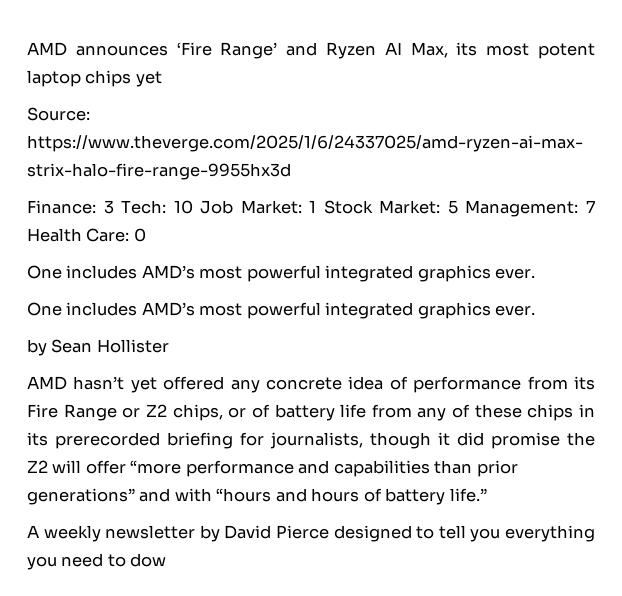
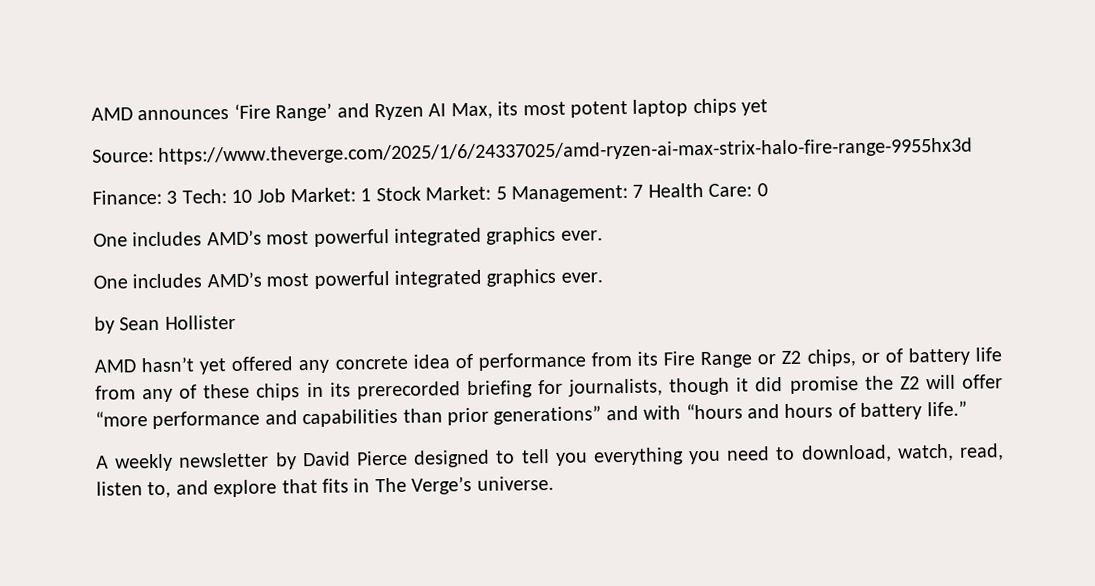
- A weekly newsletter by David Pierce designed to tell you everything you need to dow
+ A weekly newsletter by David Pierce designed to tell you everything you need to download, watch, read, listen to, and explore that fits in The Verge’s universe.

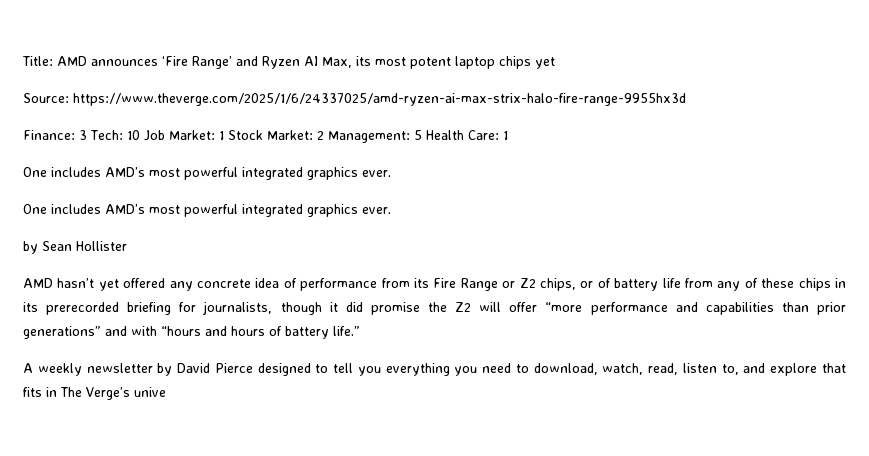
- AMD announces ‘Fire Range’ and Ryzen AI Max, its most potent laptop chips yet
+ Title: AMD announces ‘Fire Range’ and Ryzen AI Max, its most potent laptop chips yet
- Finance: 3 Tech: 10 Job Market: 1 Stock Market: 5 Management: 7 Health Care: 0
+ Finance: 3 Tech: 10 Job Market: 1 Stock Market: 2 Management: 5 Health Care: 1
- A weekly newsletter by David Pierce designed to tell you everything you need to download, watch, read, listen to, and explore that fits in The Verge’s universe.
+ A weekly newsletter by David Pierce designed to tell you everything you need to download, watch, read, listen to, and explore that fits in The Verge’s unive

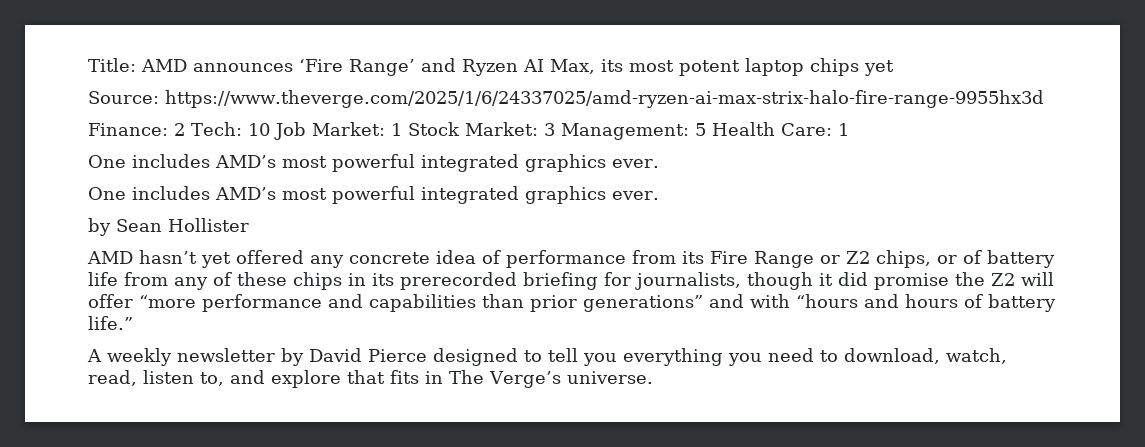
- Finance: 3 Tech: 10 Job Market: 1 Stock Market: 2 Management: 5 Health Care: 1
+ Finance: 2 Tech: 10 Job Market: 1 Stock Market: 3 Management: 5 Health Care: 1
- A weekly newsletter by David Pierce designed to tell you everything you need to download, watch, read, listen to, and explore that fits in The Verge’s unive
+ A weekly newsletter by David Pierce designed to tell you everything you need to download, watch, read, listen to, and explore that fits in The Verge’s universe.

